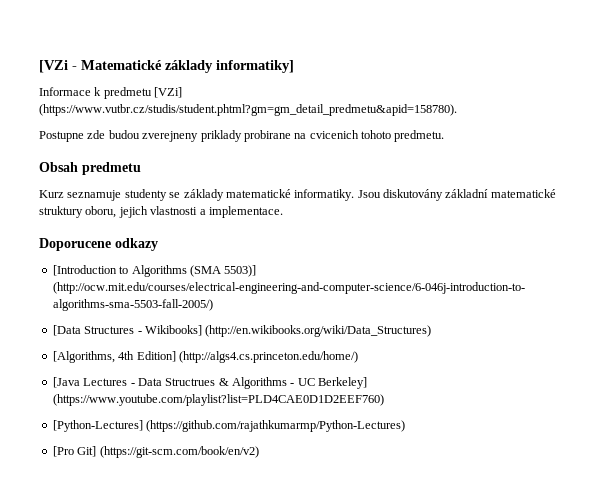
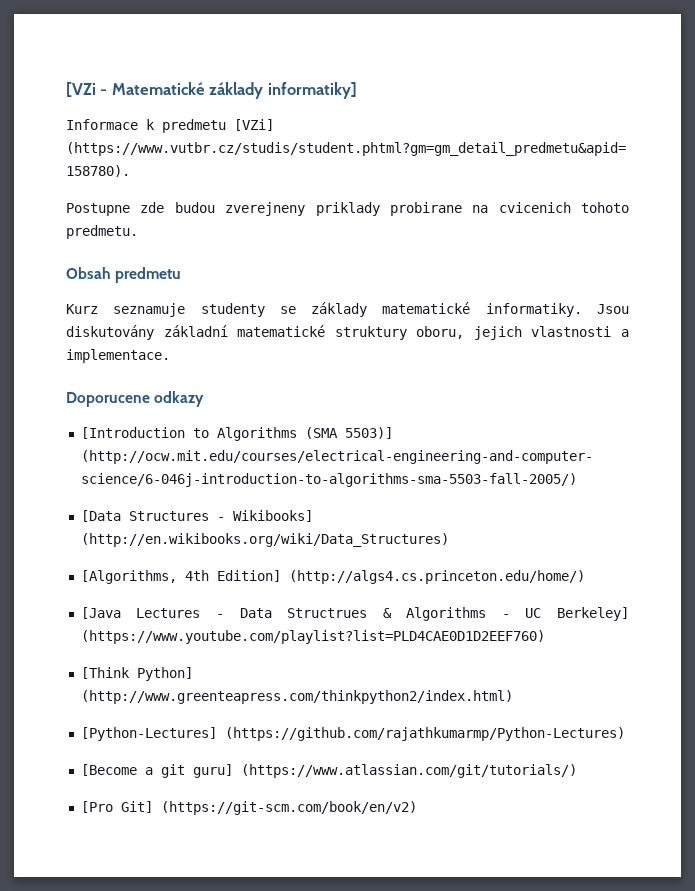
+ [Think Python] (http://www.greenteapress.com/thinkpython2/index.html)
+ [Become a git guru] (https://www.atlassian.com/git/tutorials/)

